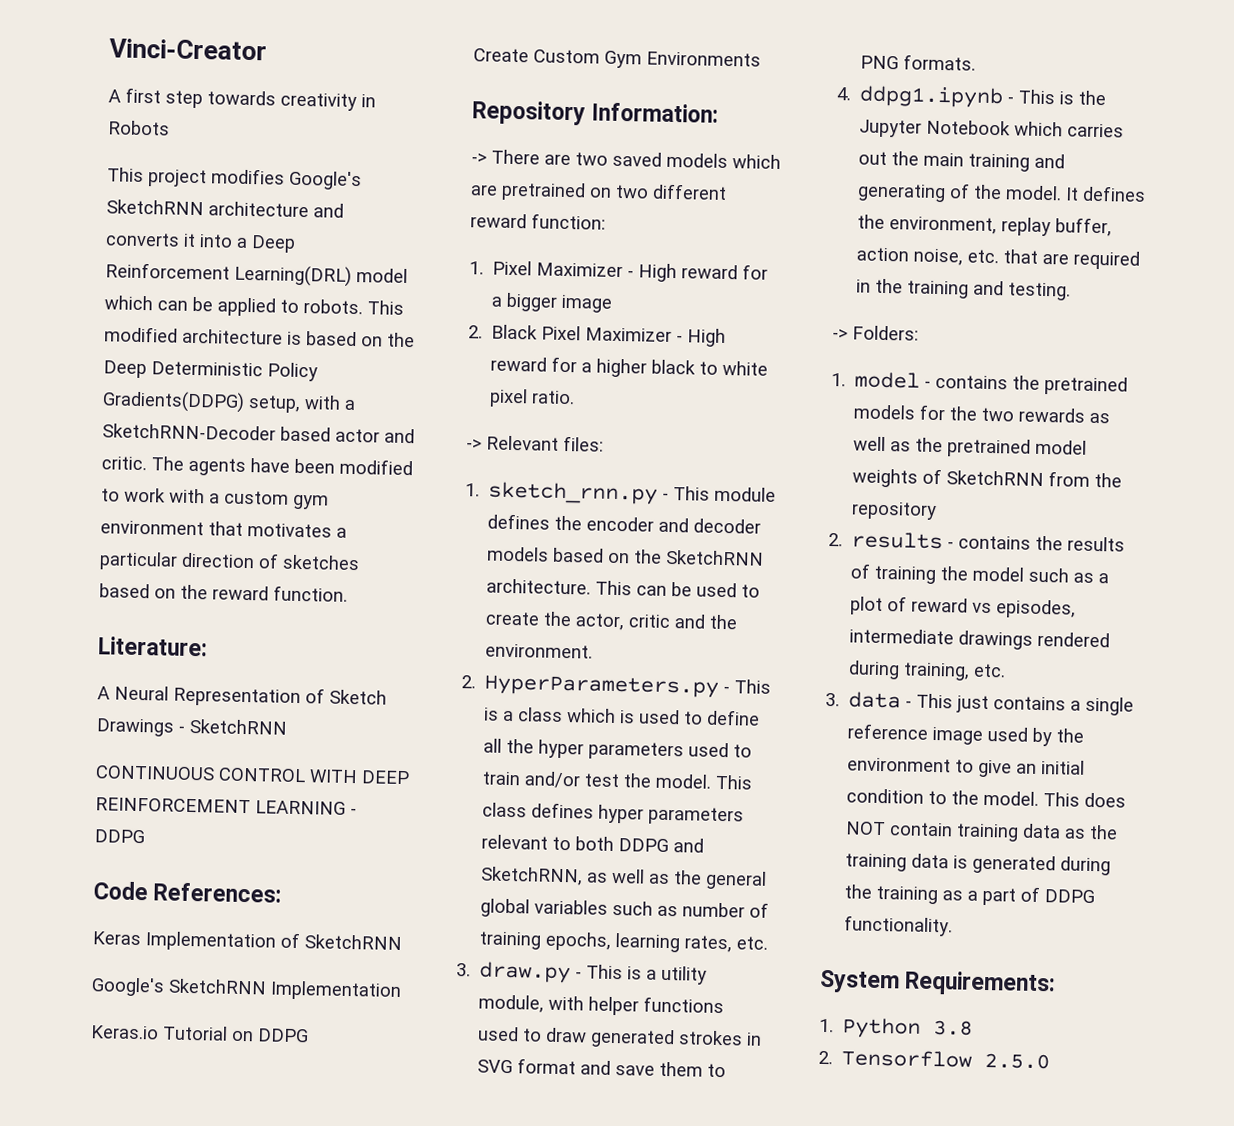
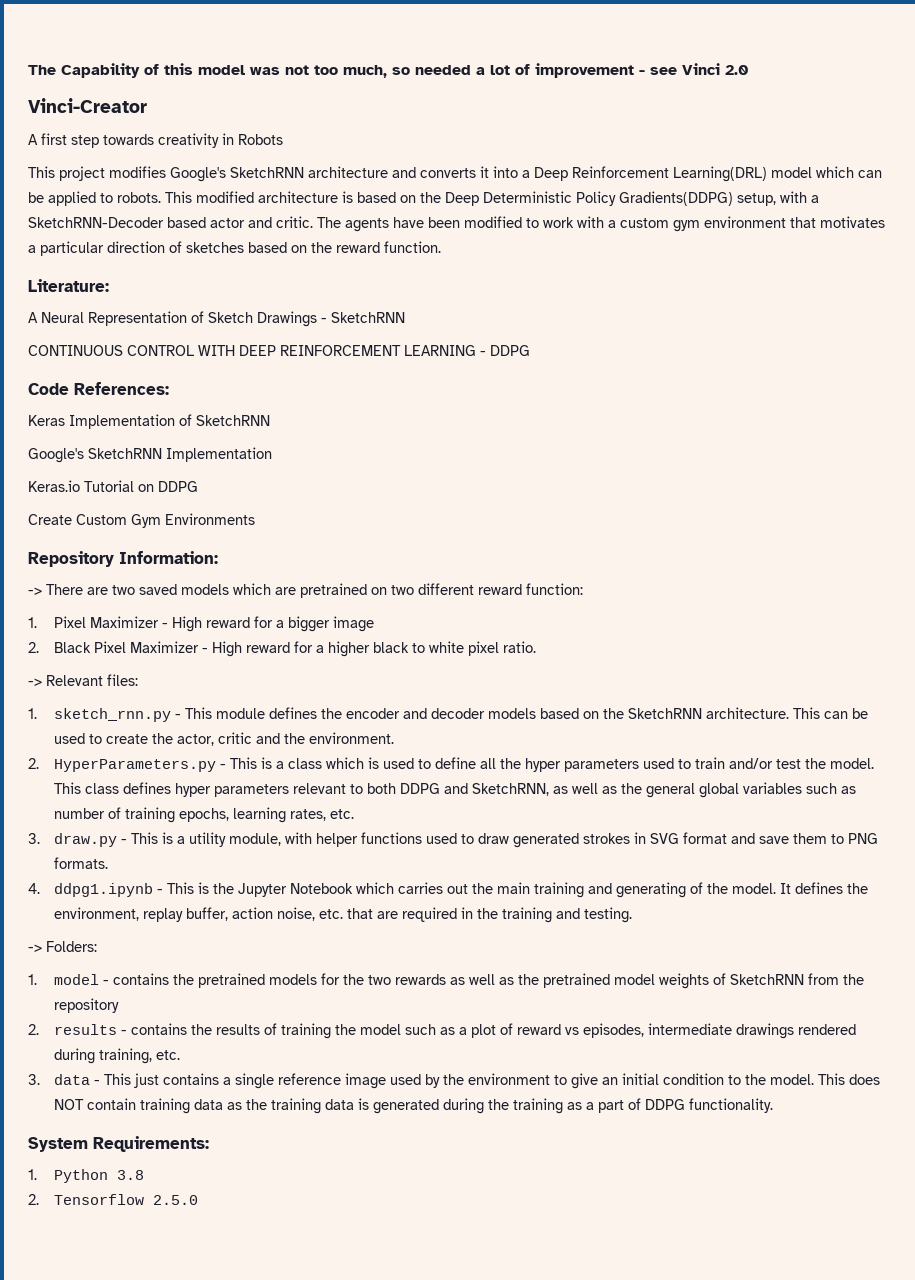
+ The Capability of this model was not too much, so needed a lot of improvement - see Vinci 2.0

